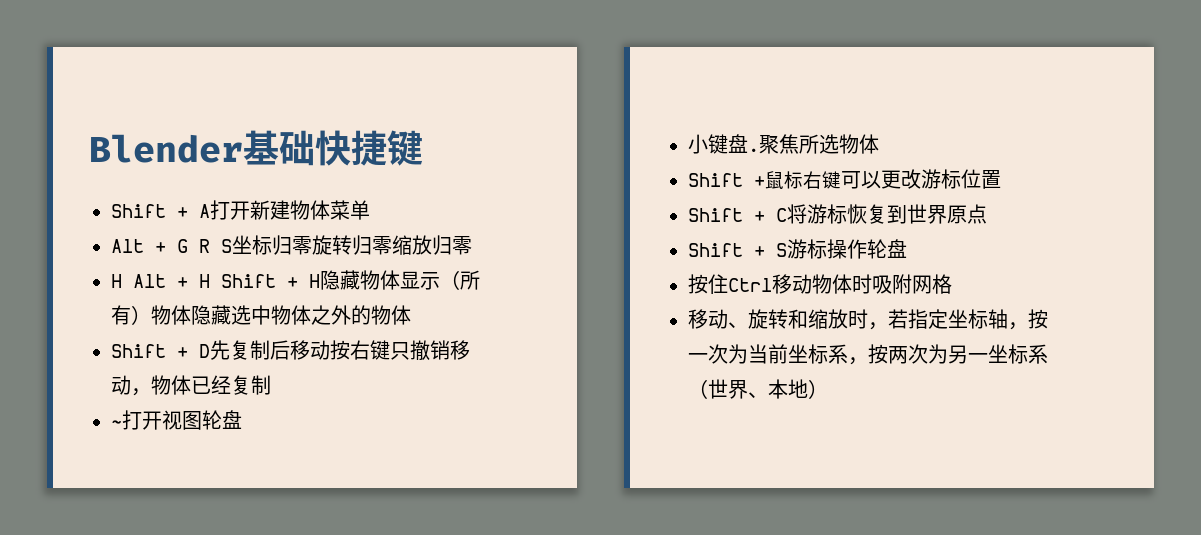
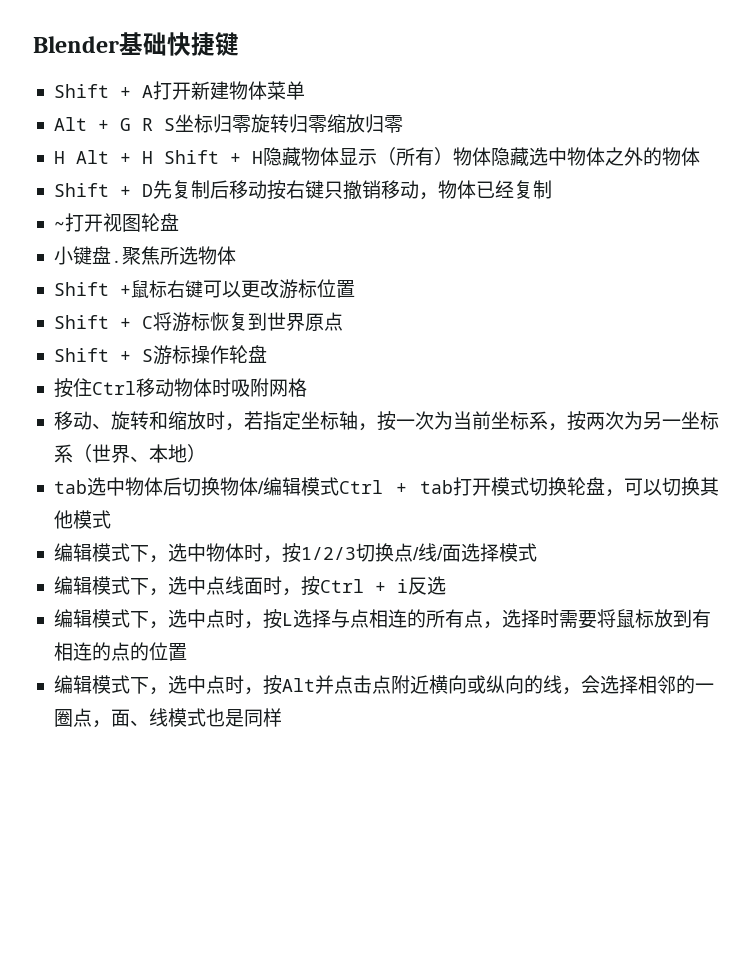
+ tab选中物体后切换物体/编辑模式Ctrl + tab打开模式切换轮盘，可以切换其他模式
+ 编辑模式下，选中物体时，按1/2/3切换点/线/面选择模式
+ 编辑模式下，选中点线面时，按Ctrl + i反选
+ 编辑模式下，选中点时，按L选择与点相连的所有点，选择时需要将鼠标放到有相连的点的位置
+ 编辑模式下，选中点时，按Alt并点击点附近横向或纵向的线，会选择相邻的一圈点，面、线模式也是同样

